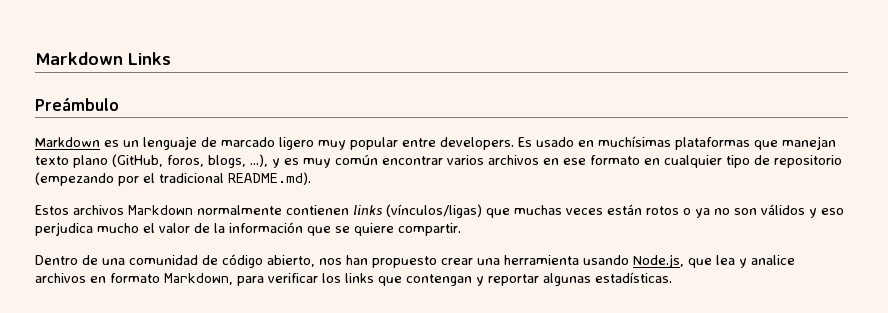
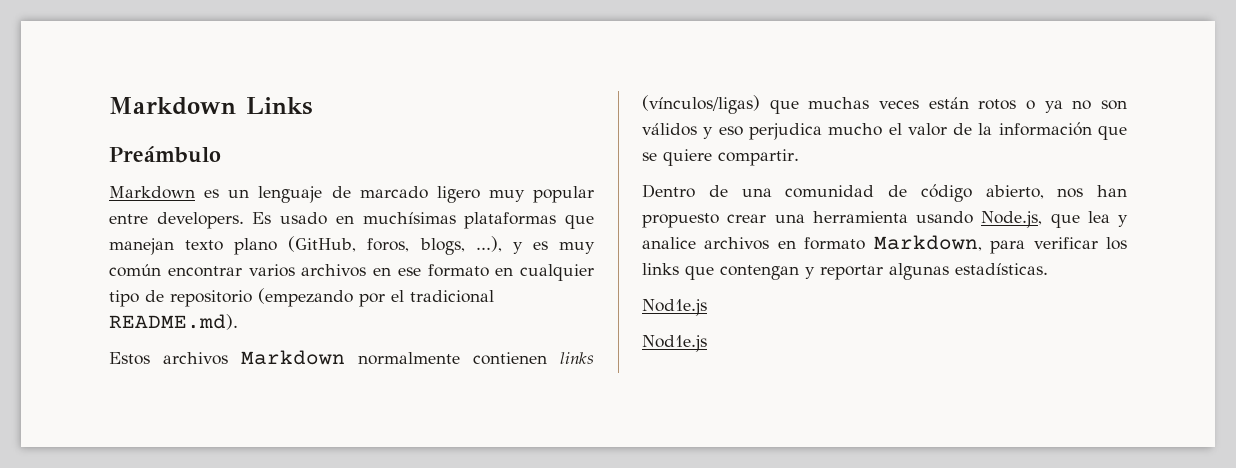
  Dentro de una comunidad de código abierto, nos han propuesto crear una herramienta usando Node.js, que lea y analice archivos en formato Markdown, para verificar los links que contengan y reportar algunas estadísticas.
+ Nod1e.js
+ Nod1e.js

